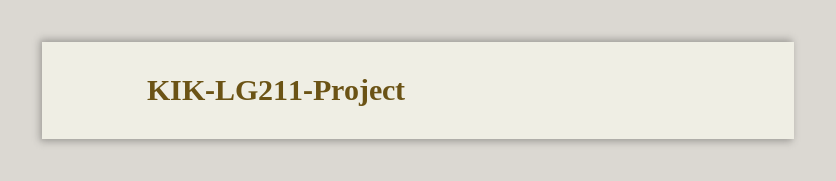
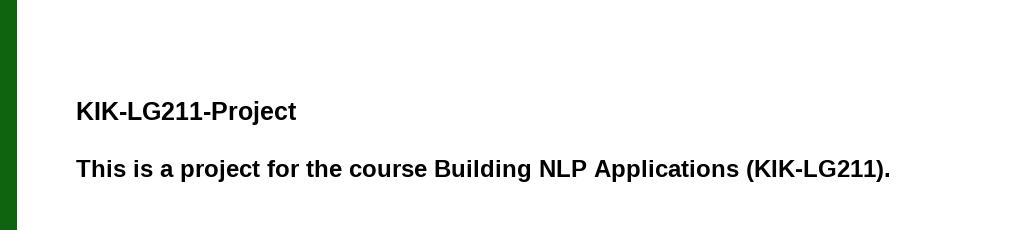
+ This is a project for the course Building NLP Applications (KIK-LG211).

